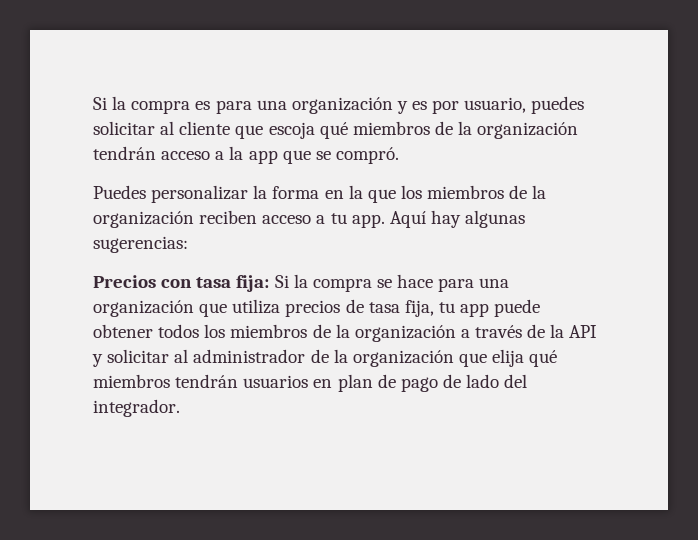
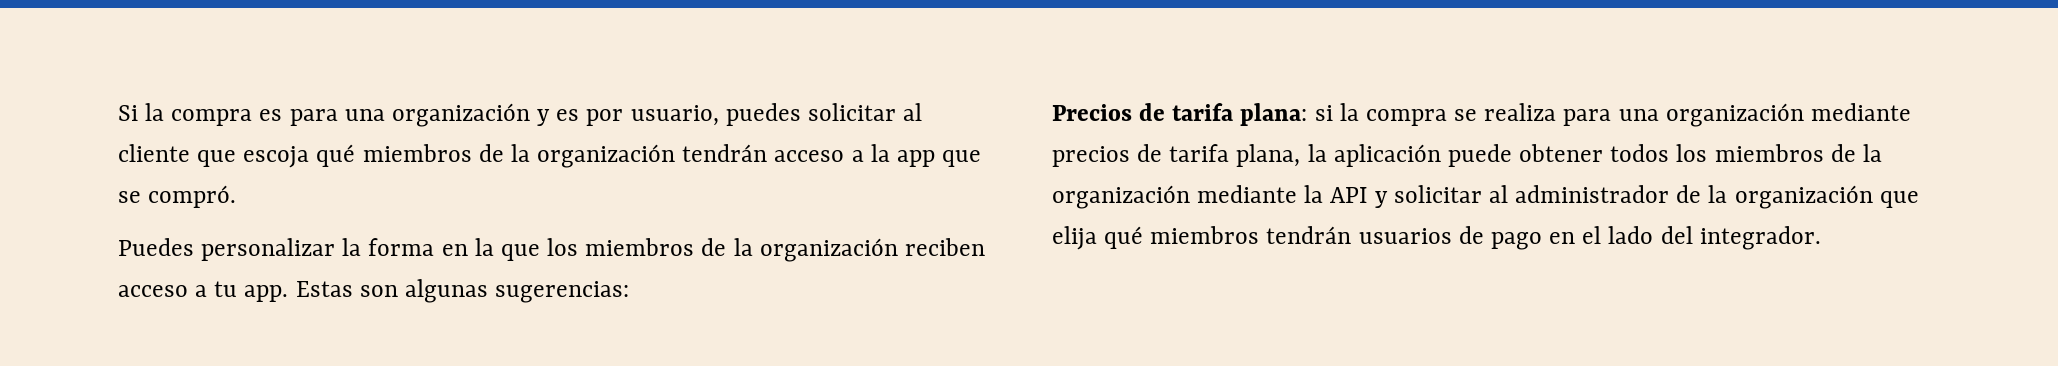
- Aquí hay algunas sugerencias:
+ Estas son algunas sugerencias:
- Precios con tasa fija: Si la compra se hace para una organización que utiliza precios de tasa fija, tu app puede obtener todos los miembros de la organización a través de la API y solicitar al administrador de la organización que elija qué miembros tendrán usuarios en plan de pago de lado del integrador.
+ Precios de tarifa plana: si la compra se realiza para una organización mediante precios de tarifa plana, la aplicación puede obtener todos los miembros de la organización mediante la API y solicitar al administrador de la organización que elija qué miembros tendrán usuarios de pago en el lado del integrador.

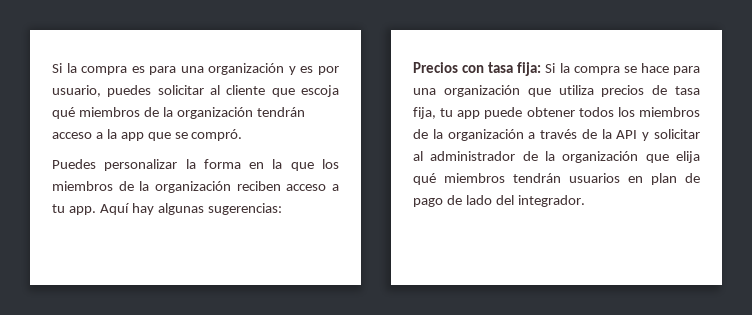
- Estas son algunas sugerencias:
+ Aquí hay algunas sugerencias:
- Precios de tarifa plana: si la compra se realiza para una organización mediante precios de tarifa plana, la aplicación puede obtener todos los miembros de la organización mediante la API y solicitar al administrador de la organización que elija qué miembros tendrán usuarios de pago en el lado del integrador.
+ Precios con tasa fija: Si la compra se hace para una organización que utiliza precios de tasa fija, tu app puede obtener todos los miembros de la organización a través de la API y solicitar al administrador de la organización que elija qué miembros tendrán usuarios en plan de pago de lado del integrador.

